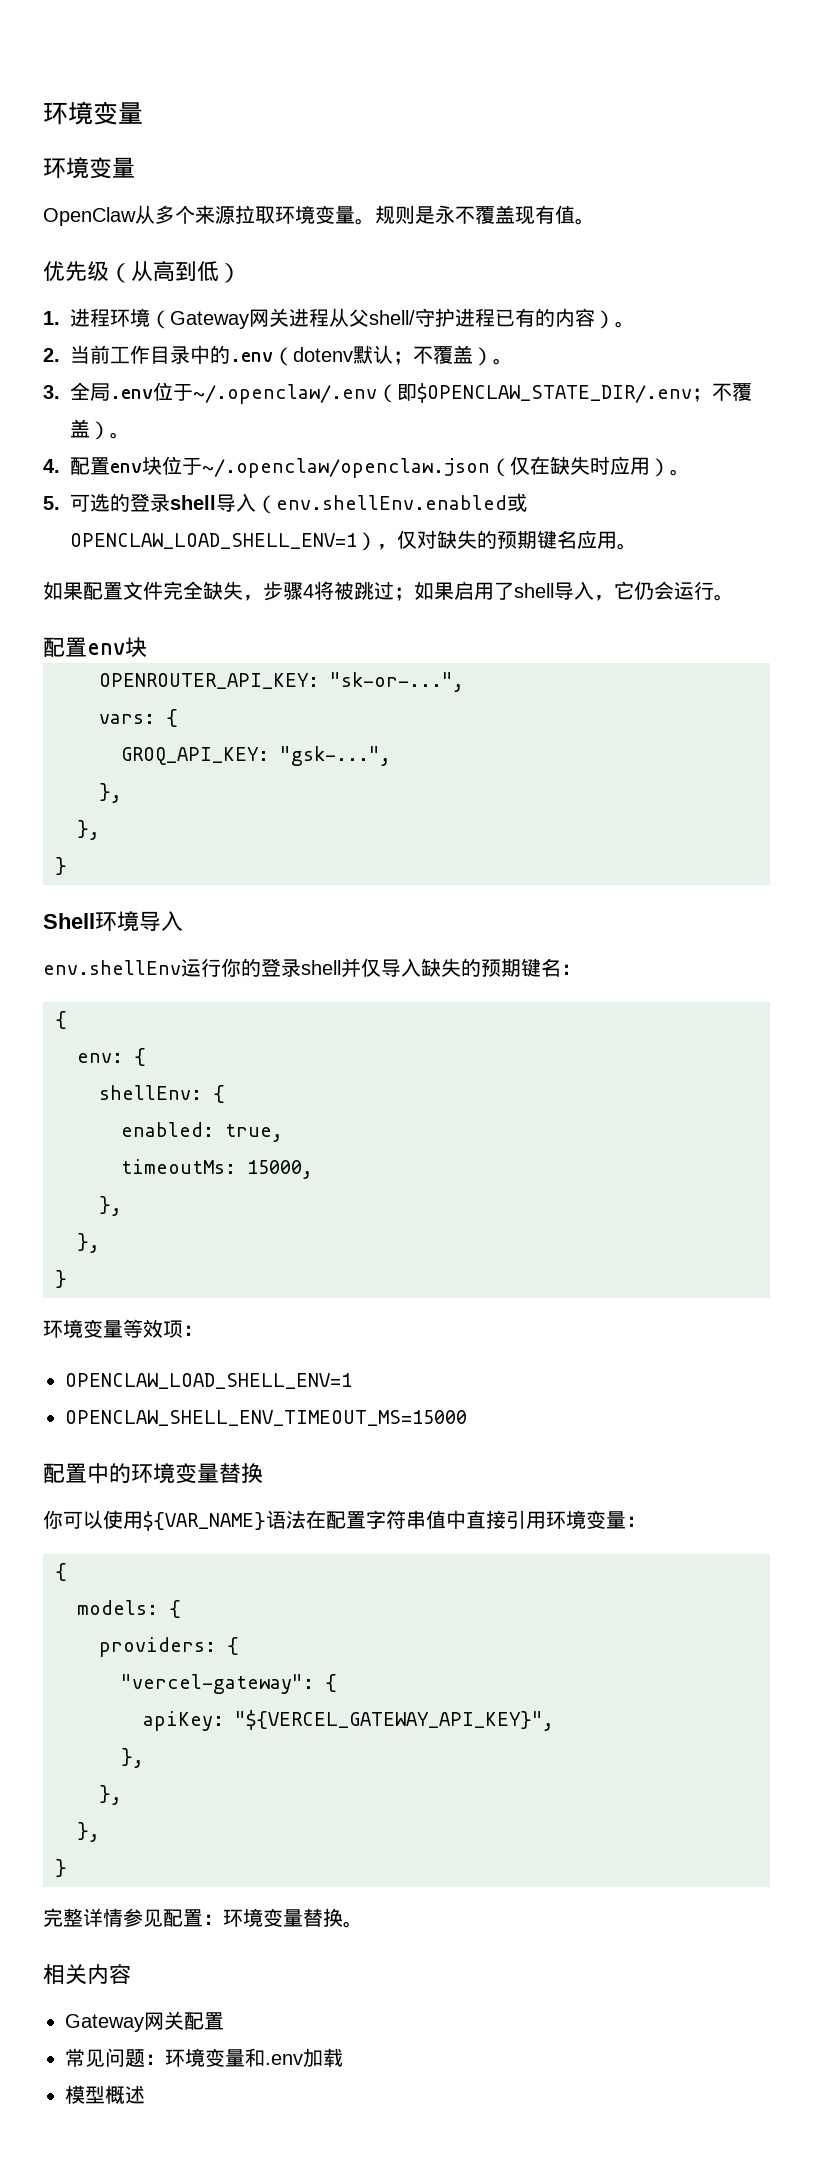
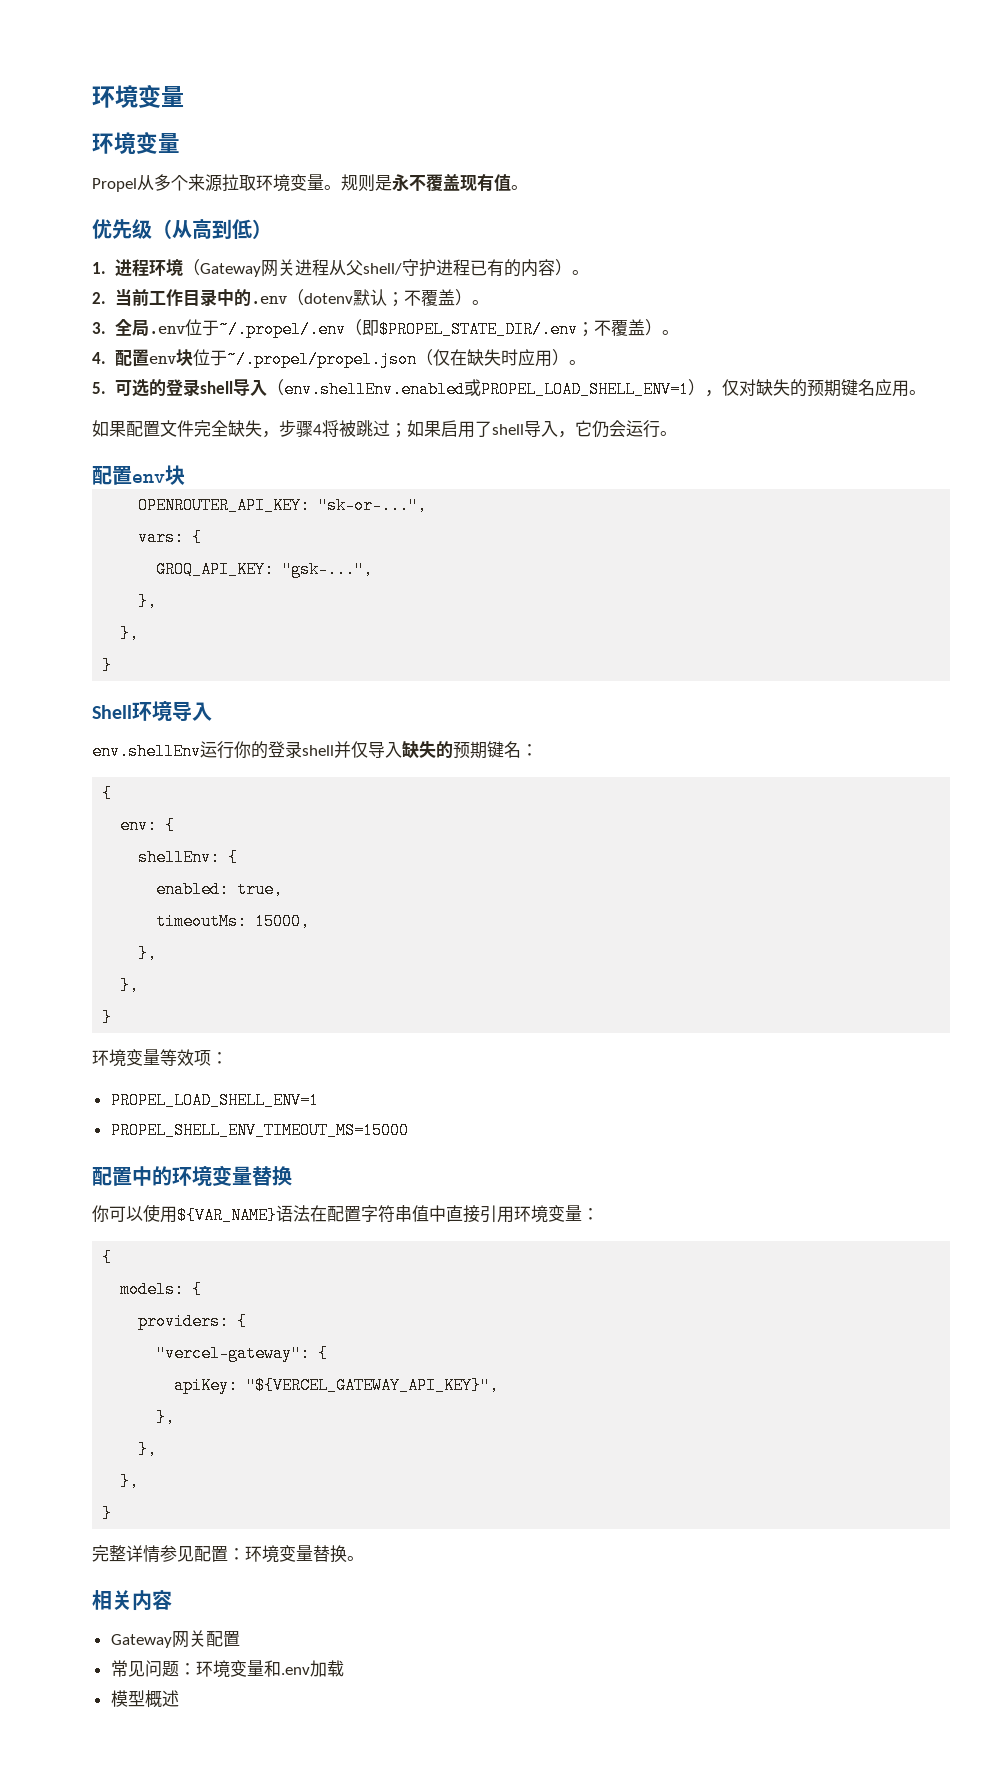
- OpenClaw从多个来源拉取环境变量。
+ Propel从多个来源拉取环境变量。
- 3.全局.env位于~/.openclaw/.env（即$OPENCLAW_STATE_DIR/.env；不覆盖）。
+ 3.全局.env位于~/.propel/.env（即$PROPEL_STATE_DIR/.env；不覆盖）。
- 4.配置env块位于~/.openclaw/openclaw.json（仅在缺失时应用）。
+ 4.配置env块位于~/.propel/propel.json（仅在缺失时应用）。
- 5.可选的登录shell导入（env.shellEnv.enabled或OPENCLAW_LOAD_SHELL_ENV=1），仅对缺失的预期键名应用。
+ 5.可选的登录shell导入（env.shellEnv.enabled或PROPEL_LOAD_SHELL_ENV=1），仅对缺失的预期键名应用。
  环境变量等效项：
- OPENCLAW_LOAD_SHELL_ENV=1
- OPENCLAW_SHELL_ENV_TIMEOUT_MS=15000
+ PROPEL_LOAD_SHELL_ENV=1
+ PROPEL_SHELL_ENV_TIMEOUT_MS=15000

